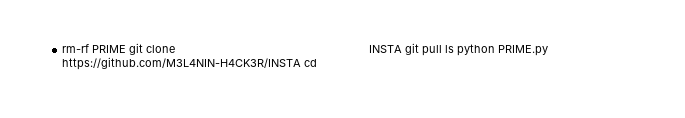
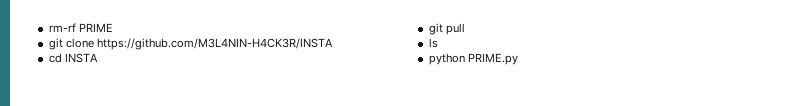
- rm-rf PRIME git clone https://github.com/M3L4NIN-H4CK3R/INSTA cd INSTA git pull ls python PRIME.py
+ rm-rf PRIME
+ git clone https://github.com/M3L4NIN-H4CK3R/INSTA
+ cd INSTA
+ git pull
+ ls
+ python PRIME.py

